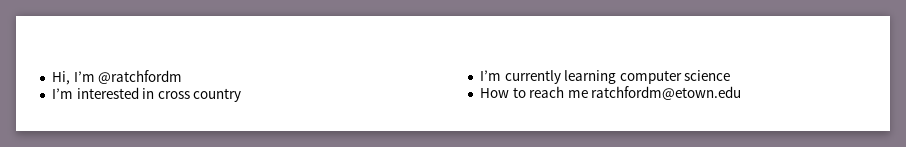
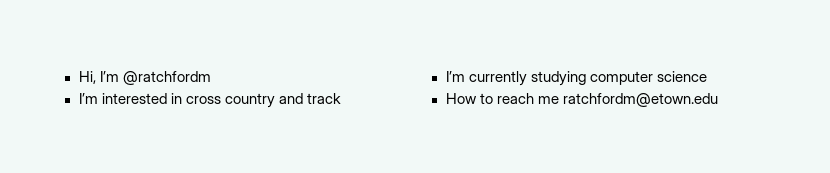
- I’m interested in cross country
+ I’m interested in cross country and track
- I’m currently learning computer science
+ I’m currently studying computer science

